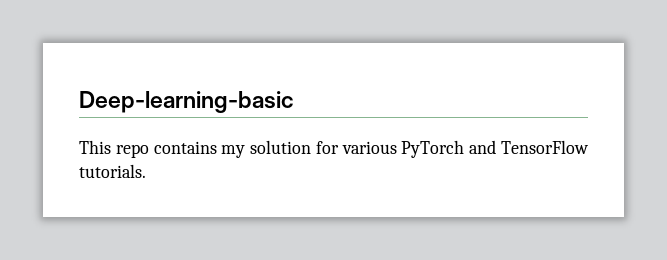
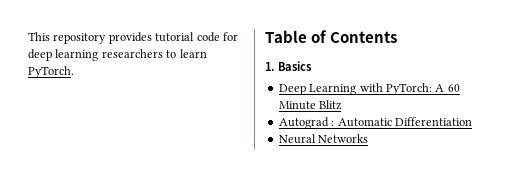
- Deep-learning-basic
- This repo contains my solution for various PyTorch and TensorFlow tutorials.
+ This repository provides tutorial code for deep learning researchers to learn PyTorch.
+ Table of Contents
+ 1. Basics
+ Deep Learning with PyTorch: A 60 Minute Blitz
+ Autograd : Automatic Differentiation
+ Neural Networks

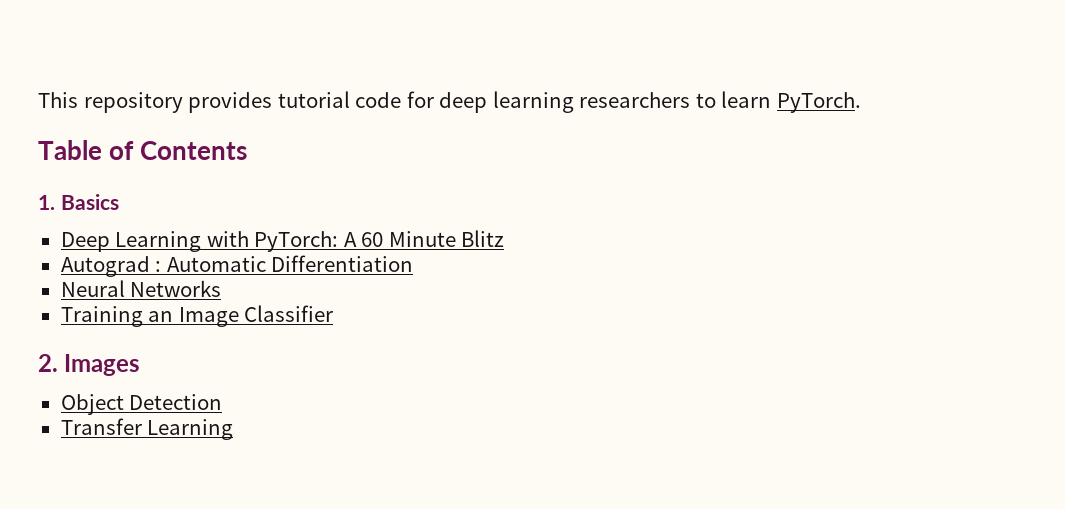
+ Training an Image Classifier
+ 2. Images
+ Object Detection
+ Transfer Learning

